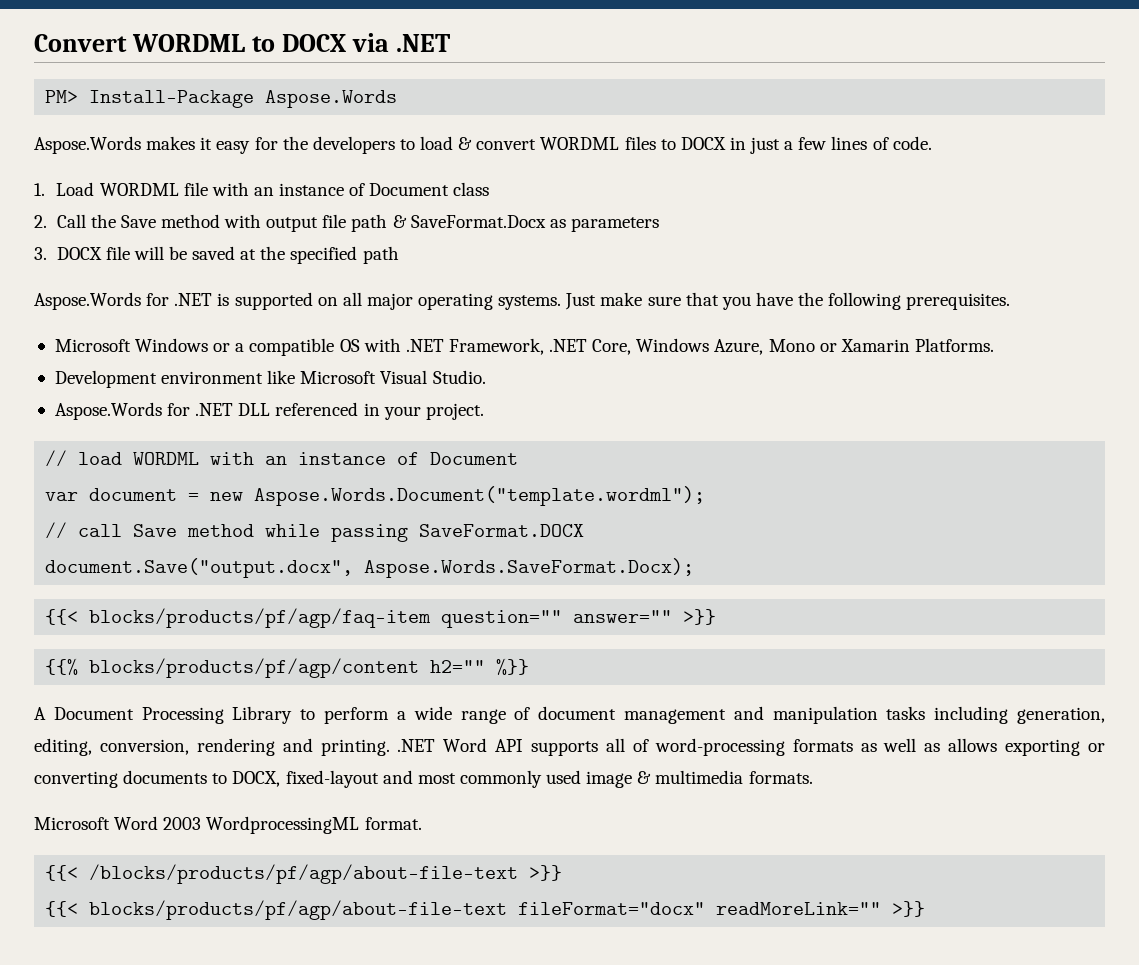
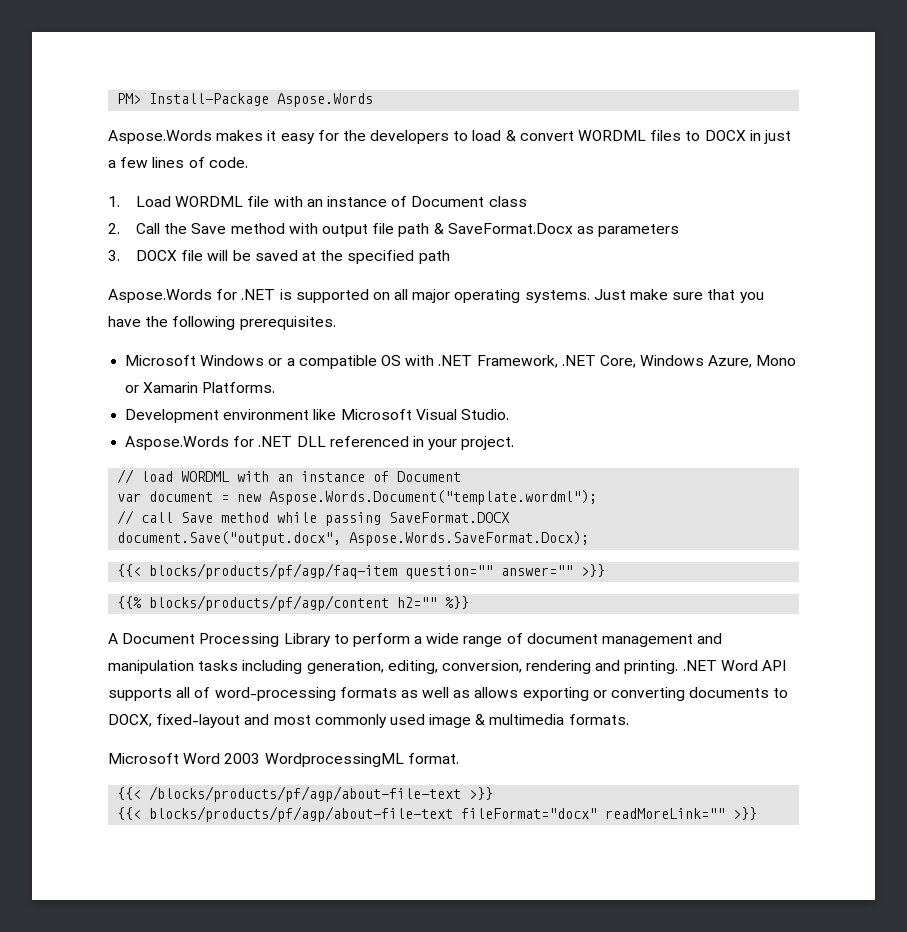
- Convert WORDML to DOCX via .NET

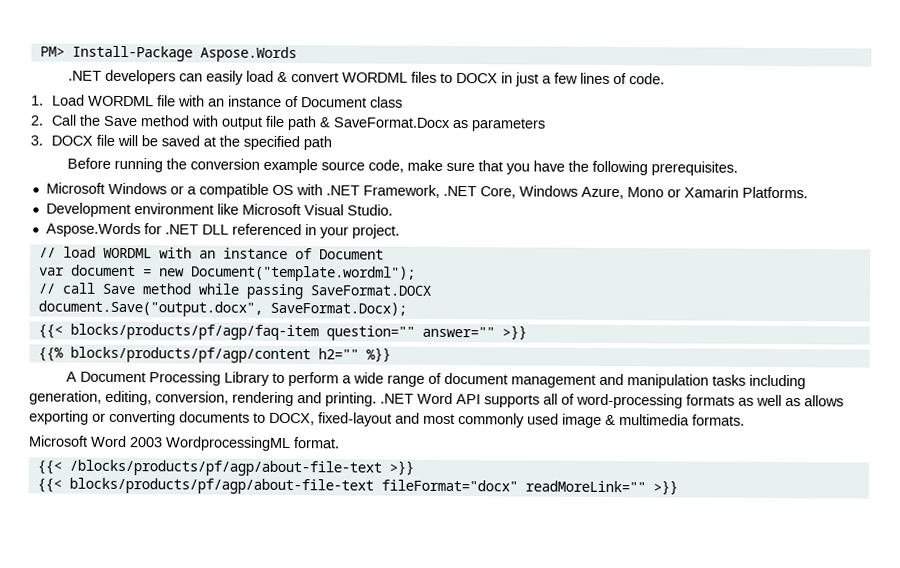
- Aspose.Words makes it easy for the developers to load & convert WORDML files to DOCX in just a few lines of code.
+ .NET developers can easily load & convert WORDML files to DOCX in just a few lines of code.
- Aspose.Words for .NET is supported on all major operating systems. Just make sure that you have the following prerequisites.
+ Before running the conversion example source code, make sure that you have the following prerequisites.
- var document = new Aspose.Words.Document("template.wordml");
+ var document = new Document("template.wordml");
- document.Save("output.docx", Aspose.Words.SaveFormat.Docx);
+ document.Save("output.docx", SaveFormat.Docx);

